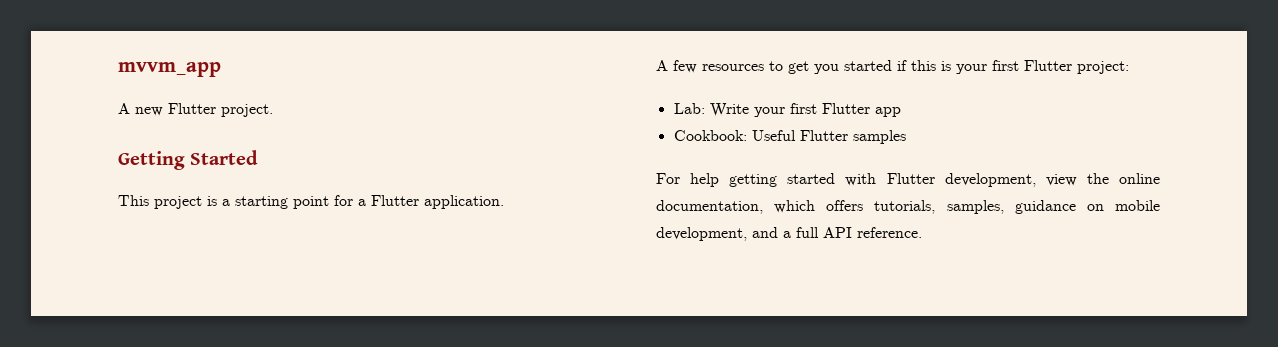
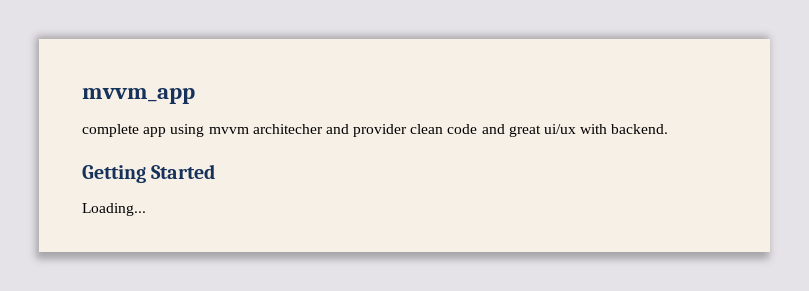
- A new Flutter project.
+ complete app using mvvm architecher and provider clean code and great ui/ux with backend.
  Getting Started
- This project is a starting point for a Flutter application.
- A few resources to get you started if this is your first Flutter project:
- Lab: Write your first Flutter app
- Cookbook: Useful Flutter samples
- For help getting started with Flutter development, view the online documentation, which offers tutorials, samples, guidance on mobile development, and a full API reference.
+ Loading...

